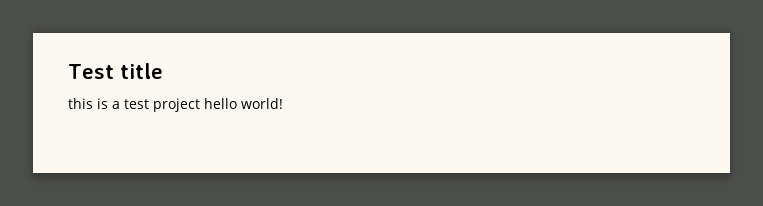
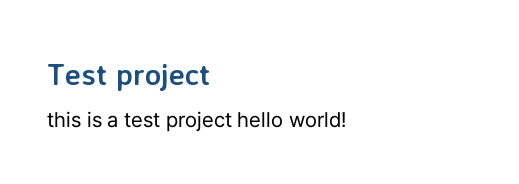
- Test title
+ Test project

